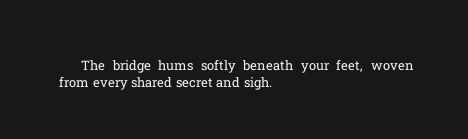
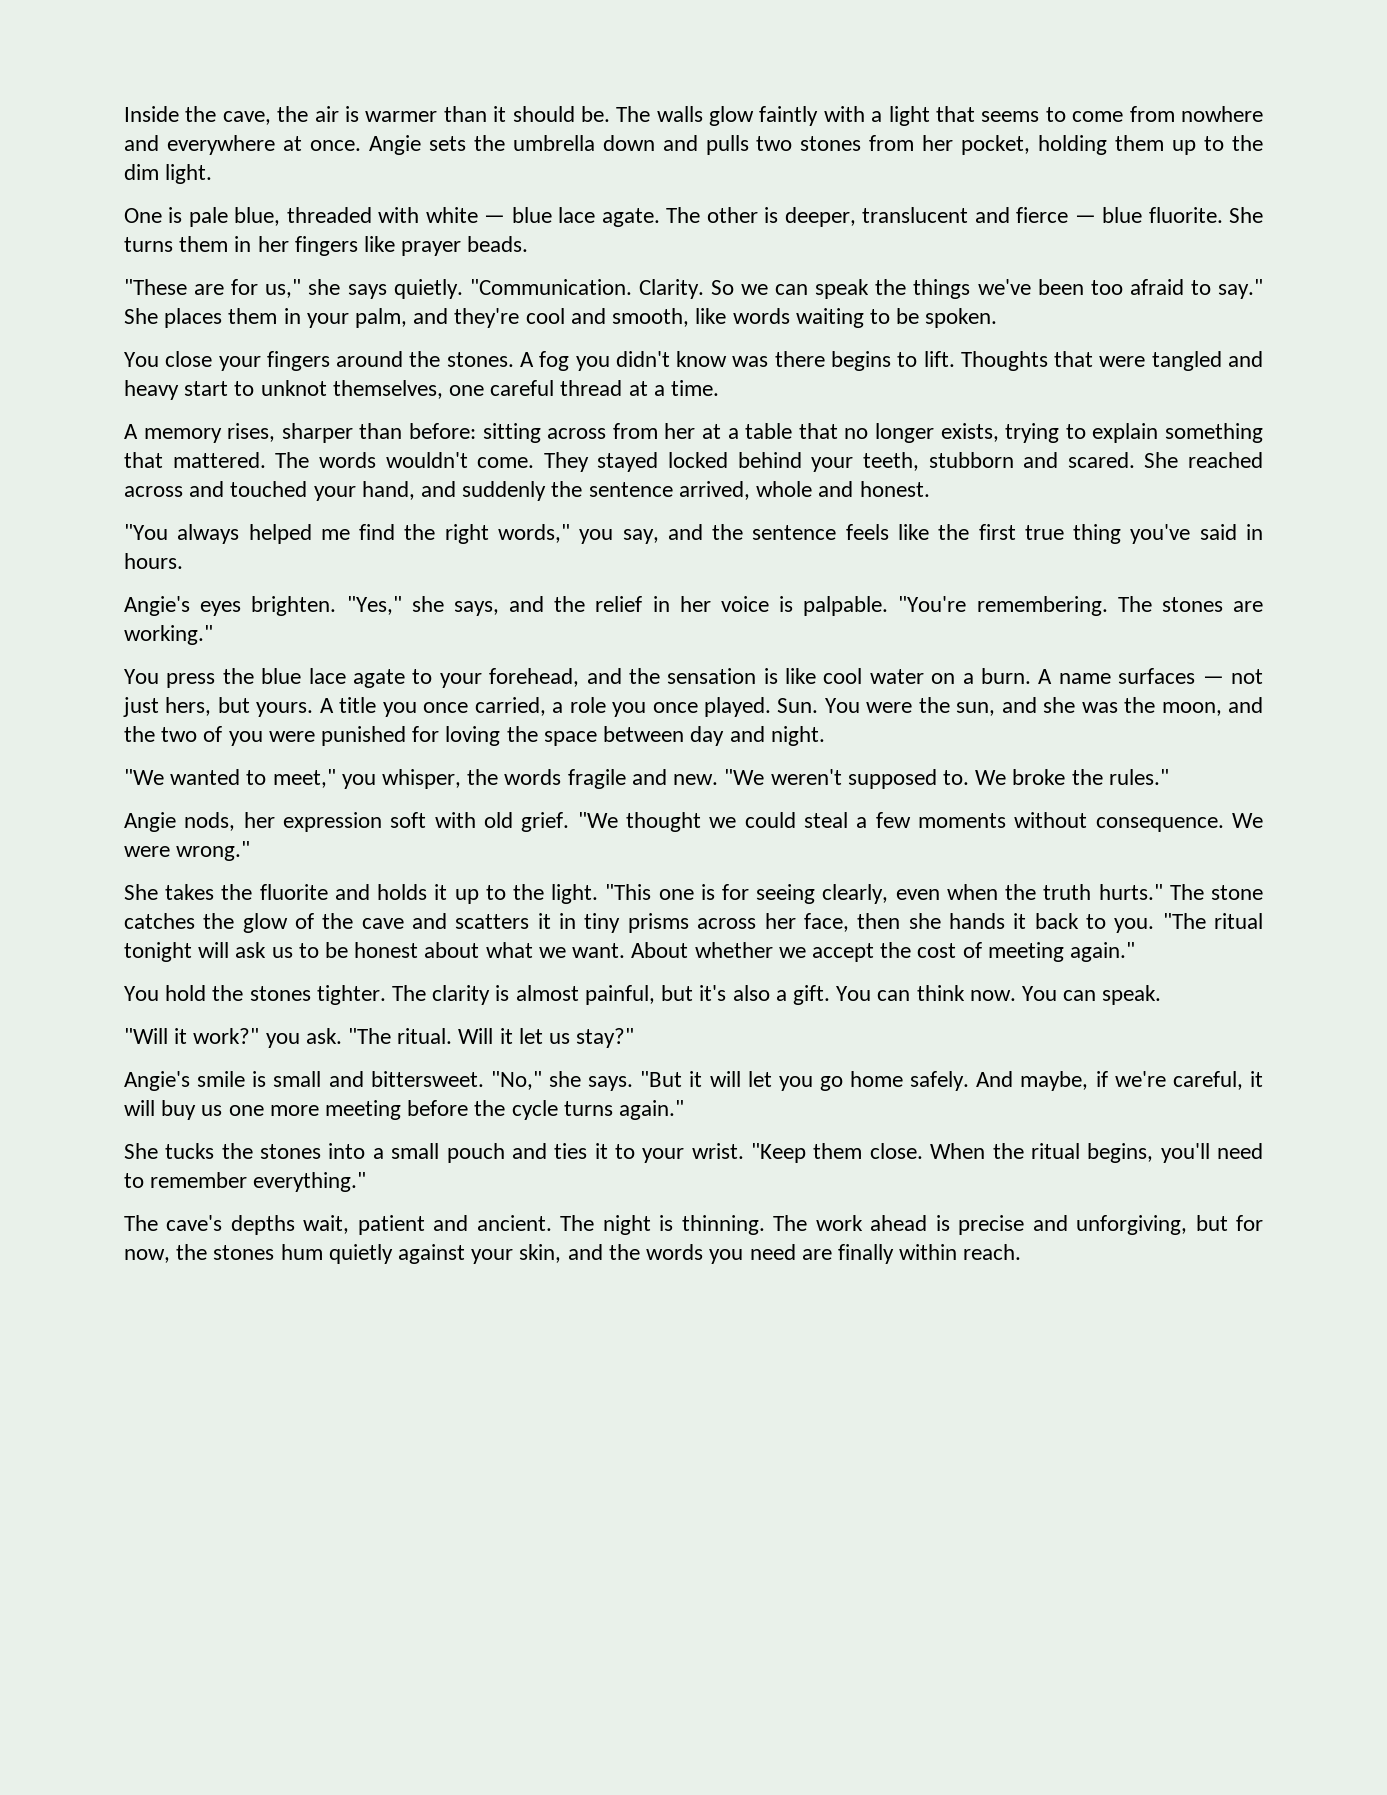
- The bridge hums softly beneath your feet, woven from every shared secret and sigh.
+ Inside the cave, the air is warmer than it should be. The walls glow faintly with a light that seems to come from nowhere and everywhere at once. Angie sets the umbrella down and pulls two stones from her pocket, holding them up to the dim light.
+ One is pale blue, threaded with white — blue lace agate. The other is deeper, translucent and fierce — blue fluorite. She turns them in her fingers like prayer beads.
+ "These are for us," she says quietly. "Communication. Clarity. So we can speak the things we've been too afraid to say." She places them in your palm, and they're cool and smooth, like words waiting to be spoken.
+ You close your fingers around the stones. A fog you didn't know was there begins to lift. Thoughts that were tangled and heavy start to unknot themselves, one careful thread at a time.
+ A memory rises, sharper than before: sitting across from her at a table that no longer exists, trying to explain something that mattered. The words wouldn't come. They stayed locked behind your teeth, stubborn and scared. She reached across and touched your hand, and suddenly the sentence arrived, whole and honest.
+ "You always helped me find the right words," you say, and the sentence feels like the first true thing you've said in hours.
+ Angie's eyes brighten. "Yes," she says, and the relief in her voice is palpable. "You're remembering. The stones are working."
+ You press the blue lace agate to your forehead, and the sensation is like cool water on a burn. A name surfaces — not just hers, but yours. A title you once carried, a role you once played. Sun. You were the sun, and she was the moon, and the two of you were punished for loving the space between day and night.
+ "We wanted to meet," you whisper, the words fragile and new. "We weren't supposed to. We broke the rules."
+ Angie nods, her expression soft with old grief. "We thought we could steal a few moments without consequence. We were wrong."
+ She takes the fluorite and holds it up to the light. "This one is for seeing clearly, even when the truth hurts." The stone catches the glow of the cave and scatters it in tiny prisms across her face, then she hands it back to you. "The ritual tonight will ask us to be honest about what we want. About whether we accept the cost of meeting again."
+ You hold the stones tighter. The clarity is almost painful, but it's also a gift. You can think now. You can speak.
+ "Will it work?" you ask. "The ritual. Will it let us stay?"
+ Angie's smile is small and bittersweet. "No," she says. "But it will let you go home safely. And maybe, if we're careful, it will buy us one more meeting before the cycle turns again."
+ She tucks the stones into a small pouch and ties it to your wrist. "Keep them close. When the ritual begins, you'll need to remember everything."
+ The cave's depths wait, patient and ancient. The night is thinning. The work ahead is precise and unforgiving, but for now, the stones hum quietly against your skin, and the words you need are finally within reach.

